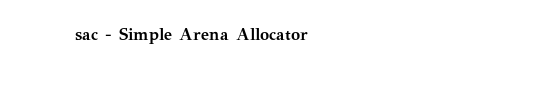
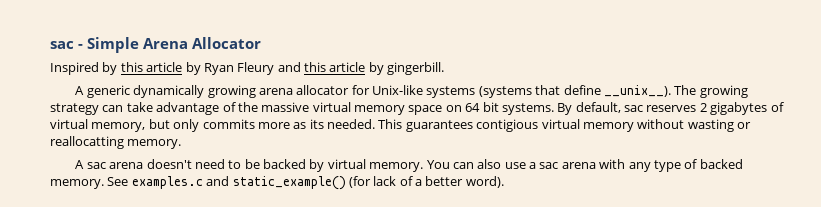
+ Inspired by this article by Ryan Fleury and this article by gingerbill.
+ A generic dynamically growing arena allocator for Unix-like systems (systems that define __unix__). The growing strategy can take advantage of the massive virtual memory space on 64 bit systems. By default, sac reserves 2 gigabytes of virtual memory, but only commits more as its needed. This guarantees contigious virtual memory without wasting or reallocatting memory.
+ A sac arena doesn't need to be backed by virtual memory. You can also use a sac arena with any type of backed memory. See examples.c and static_example() (for lack of a better word).

